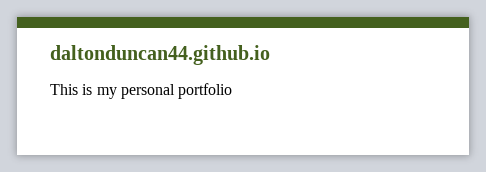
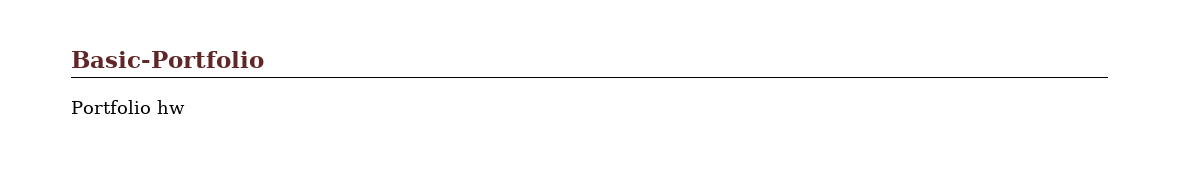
- daltonduncan44.github.io
- This is my personal portfolio
+ Basic-Portfolio
+ Portfolio hw

